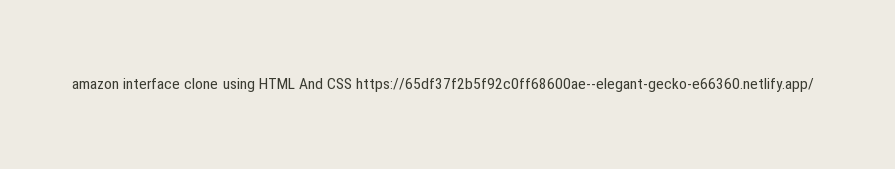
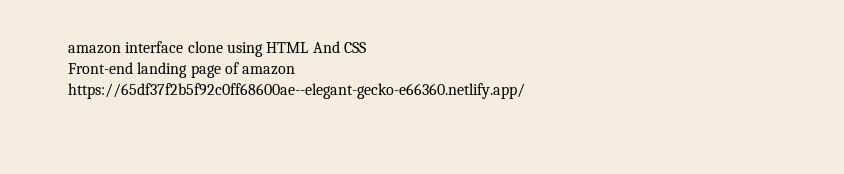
- amazon interface clone using HTML And CSS https://65df37f2b5f92c0ff68600ae--elegant-gecko-e66360.netlify.app/
+ amazon interface clone using HTML And CSS
+ Front-end landing page of amazon
+ https://65df37f2b5f92c0ff68600ae--elegant-gecko-e66360.netlify.app/

